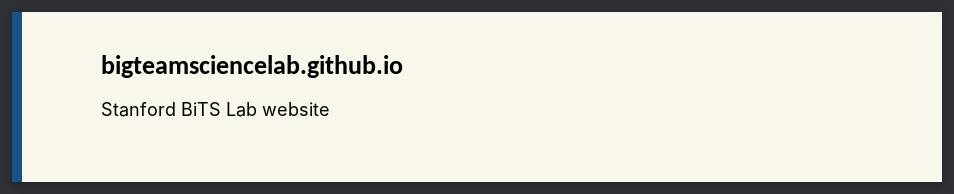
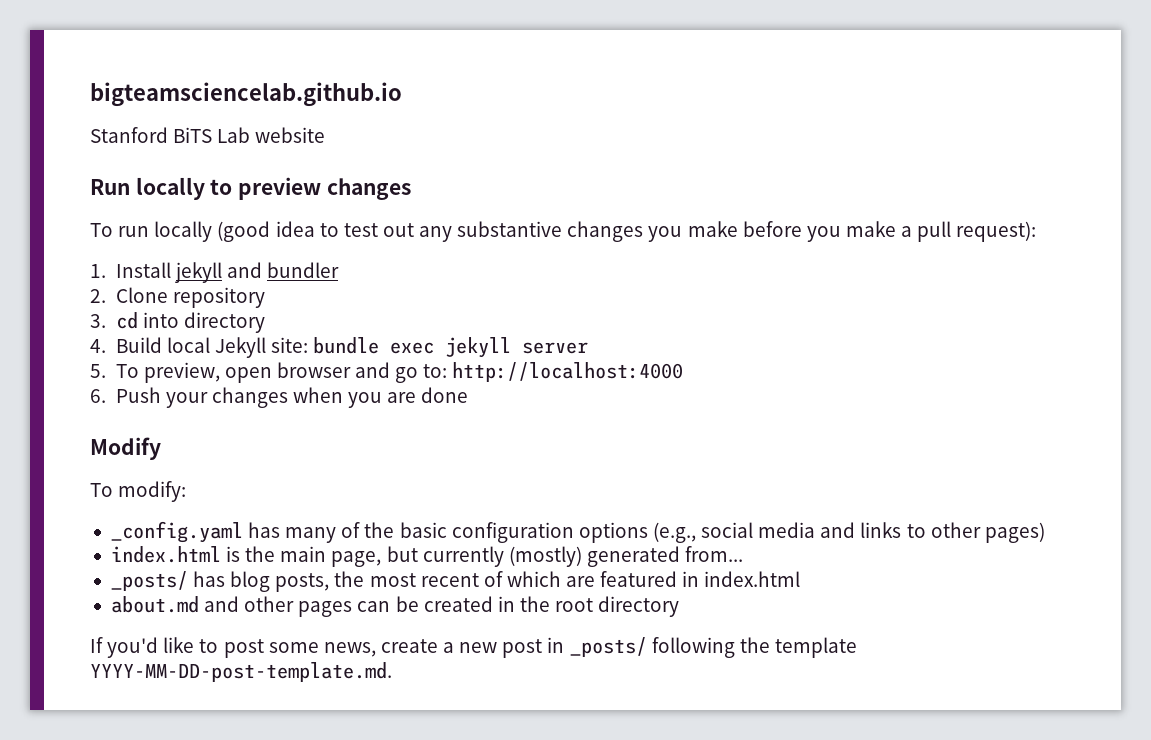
+ Run locally to preview changes
+ To run locally (good idea to test out any substantive changes you make before you make a pull request):
+ 1. Install jekyll and bundler
+ 2. Clone repository
+ 3. cd into directory
+ 4. Build local Jekyll site: bundle exec jekyll server
+ 5. To preview, open browser and go to: http://localhost:4000
+ 6. Push your changes when you are done
+ Modify
+ To modify:
+ _config.yaml has many of the basic configuration options (e.g., social media and links to other pages)
+ index.html is the main page, but currently (mostly) generated from...
+ _posts/ has blog posts, the most recent of which are featured in index.html
+ about.md and other pages can be created in the root directory
+ If you'd like to post some news, create a new post in _posts/ following the template YYYY-MM-DD-post-template.md.

